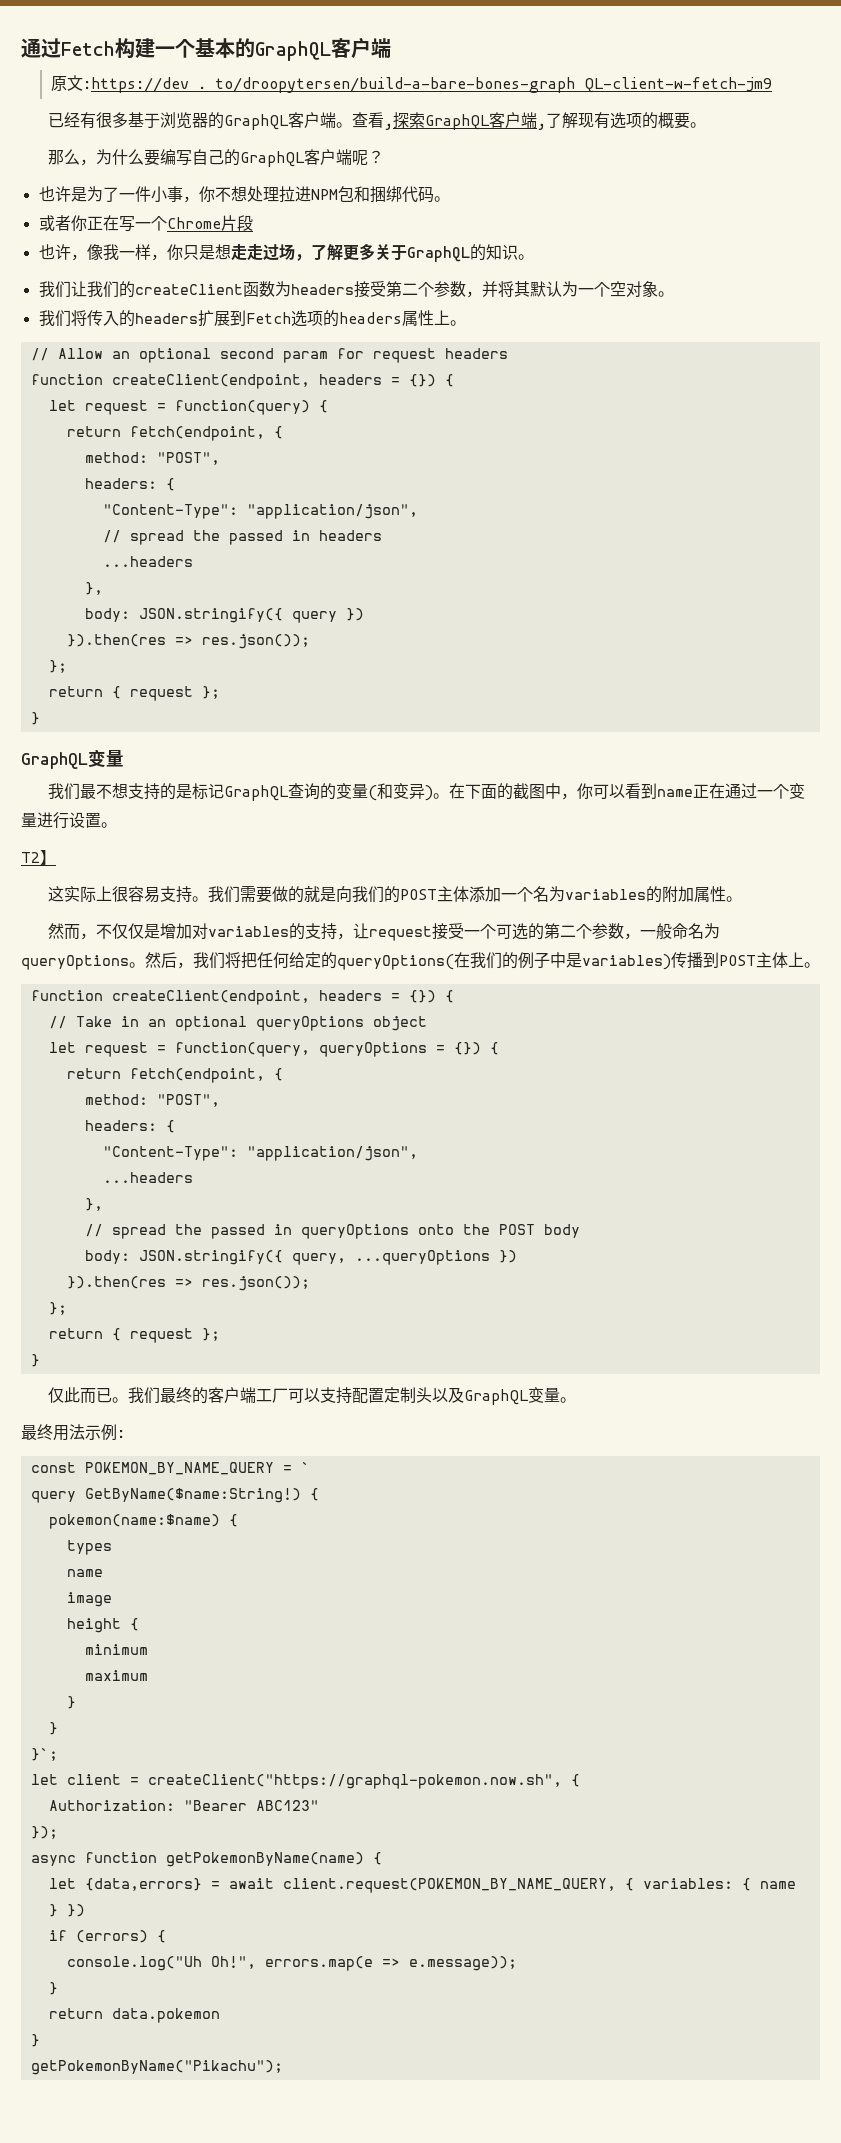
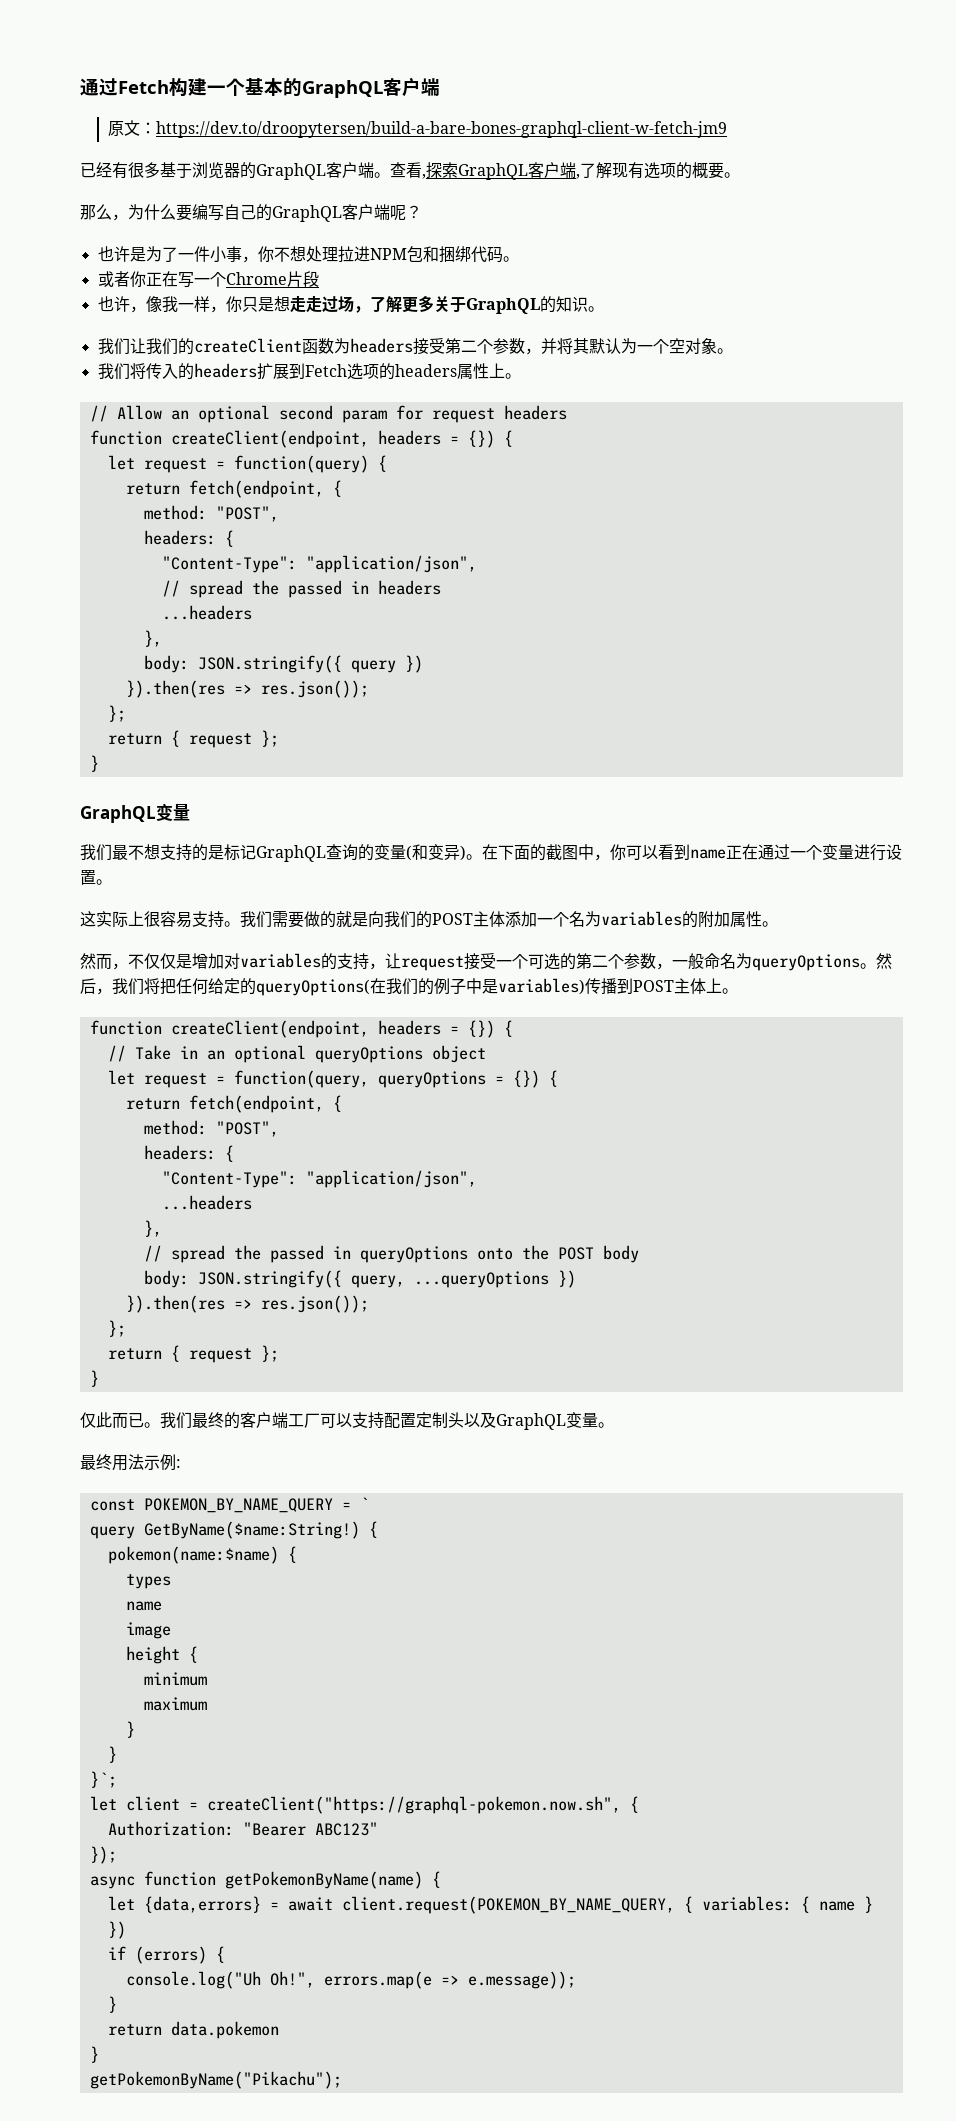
- 原文:https://dev . to/droopytersen/build-a-bare-bones-graph QL-client-w-fetch-jm9
+ 原文：https://dev.to/droopytersen/build-a-bare-bones-graphql-client-w-fetch-jm9
- T2】

